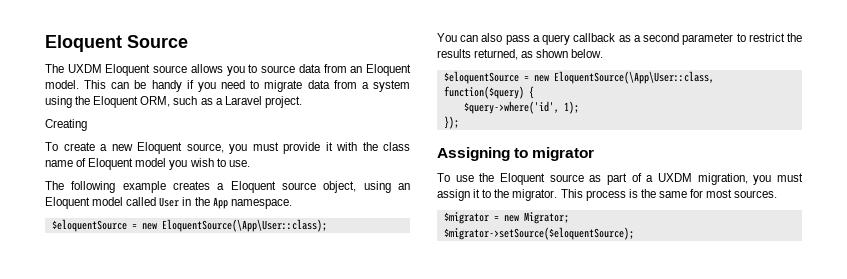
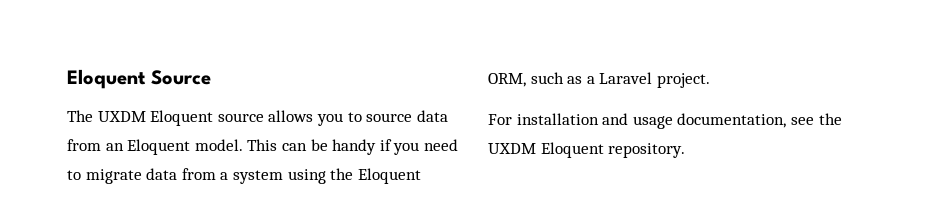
- Creating
- To create a new Eloquent source, you must provide it with the class name of Eloquent model you wish to use.
- The following example creates a Eloquent source object, using an Eloquent model called User in the App namespace.
- $eloquentSource = new EloquentSource(\App\User::class);
- You can also pass a query callback as a second parameter to restrict the results returned, as shown below.
- $eloquentSource = new EloquentSource(\App\User::class, function($query) {
- $query->where('id', 1);
- });
- Assigning to migrator
- To use the Eloquent source as part of a UXDM migration, you must assign it to the migrator. This process is the same for most sources.
- $migrator = new Migrator;
- $migrator->setSource($eloquentSource);
+ For installation and usage documentation, see the UXDM Eloquent repository.

